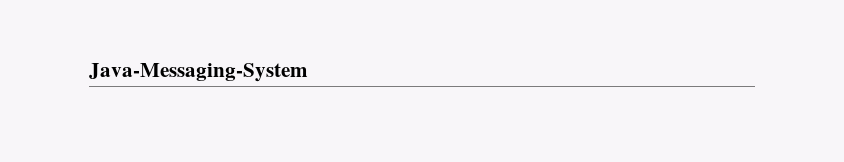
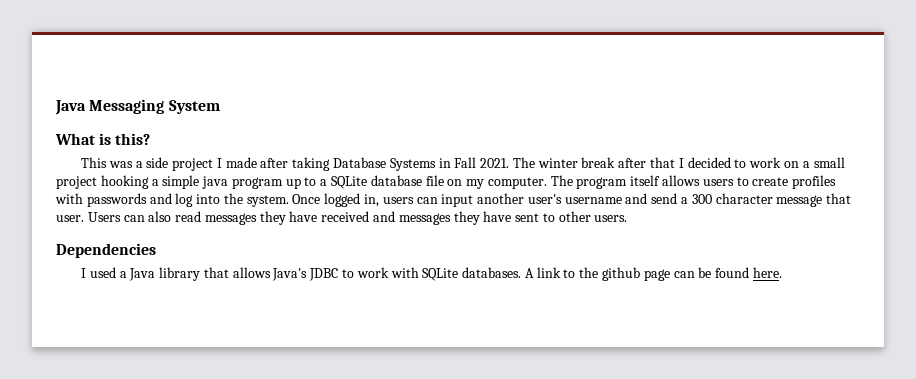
- Java-Messaging-System
+ Java Messaging System
+ What is this?
+ This was a side project I made after taking Database Systems in Fall 2021. The winter break after that I decided to work on a small project hooking a simple java program up to a SQLite database file on my computer. The program itself allows users to create profiles with passwords and log into the system. Once logged in, users can input another user's username and send a 300 character message that user. Users can also read messages they have received and messages they have sent to other users.
+ Dependencies
+ I used a Java library that allows Java's JDBC to work with SQLite databases. A link to the github page can be found here.

